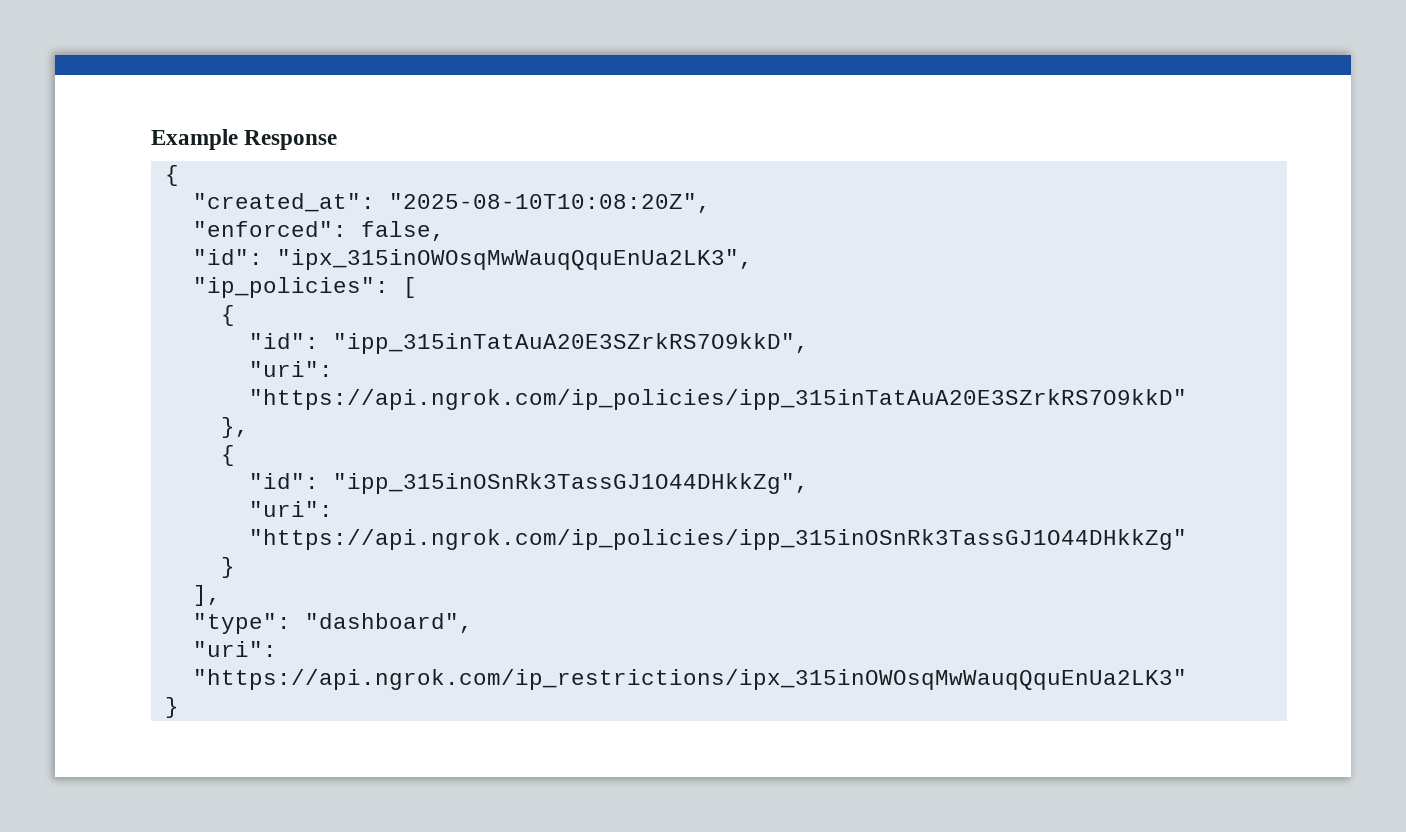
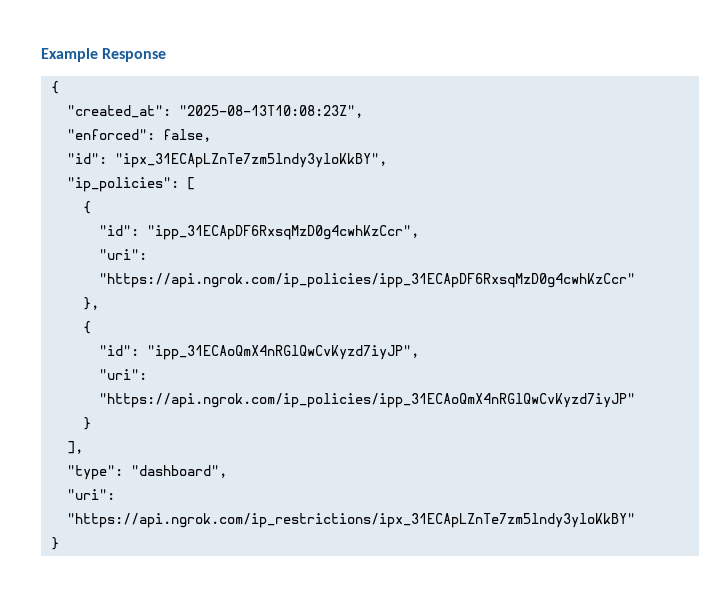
- "created_at": "2025-08-10T10:08:20Z",
+ "created_at": "2025-08-13T10:08:23Z",
- "id": "ipx_315inOWOsqMwWauqQquEnUa2LK3",
+ "id": "ipx_31ECApLZnTe7zm5lndy3yloKkBY",
- "id": "ipp_315inTatAuA20E3SZrkRS7O9kkD",
- "uri": "https://api.ngrok.com/ip_policies/ipp_315inTatAuA20E3SZrkRS7O9kkD"
+ "id": "ipp_31ECApDF6RxsqMzD0g4cwhKzCcr",
+ "uri": "https://api.ngrok.com/ip_policies/ipp_31ECApDF6RxsqMzD0g4cwhKzCcr"
- "id": "ipp_315inOSnRk3TassGJ1O44DHkkZg",
- "uri": "https://api.ngrok.com/ip_policies/ipp_315inOSnRk3TassGJ1O44DHkkZg"
+ "id": "ipp_31ECAoQmX4nRGlQwCvKyzd7iyJP",
+ "uri": "https://api.ngrok.com/ip_policies/ipp_31ECAoQmX4nRGlQwCvKyzd7iyJP"
- "uri": "https://api.ngrok.com/ip_restrictions/ipx_315inOWOsqMwWauqQquEnUa2LK3"
+ "uri": "https://api.ngrok.com/ip_restrictions/ipx_31ECApLZnTe7zm5lndy3yloKkBY"

